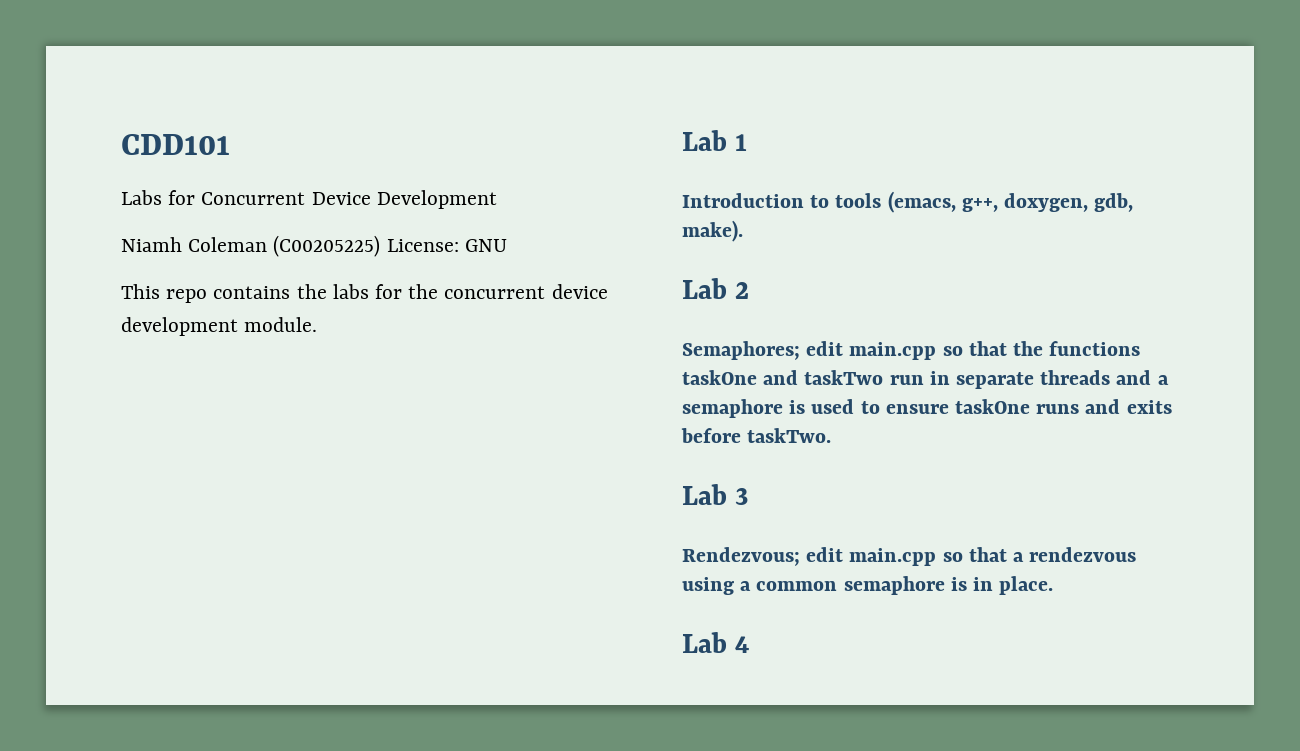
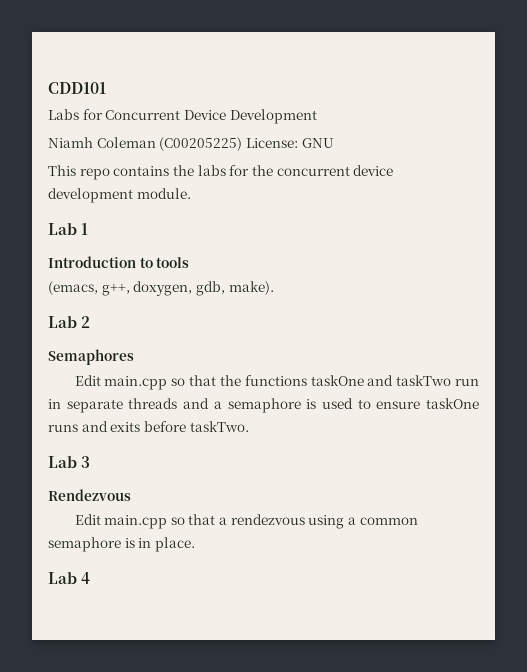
- Introduction to tools (emacs, g++, doxygen, gdb, make).
+ Introduction to tools
+ (emacs, g++, doxygen, gdb, make).
- Semaphores; edit main.cpp so that the functions taskOne and taskTwo run in separate threads and a semaphore is used to ensure taskOne runs and exits before taskTwo.
+ Semaphores
+ Edit main.cpp so that the functions taskOne and taskTwo run in separate threads and a semaphore is used to ensure taskOne runs and exits before taskTwo.
- Rendezvous; edit main.cpp so that a rendezvous using a common semaphore is in place.
+ Rendezvous
+ Edit main.cpp so that a rendezvous using a common semaphore is in place.

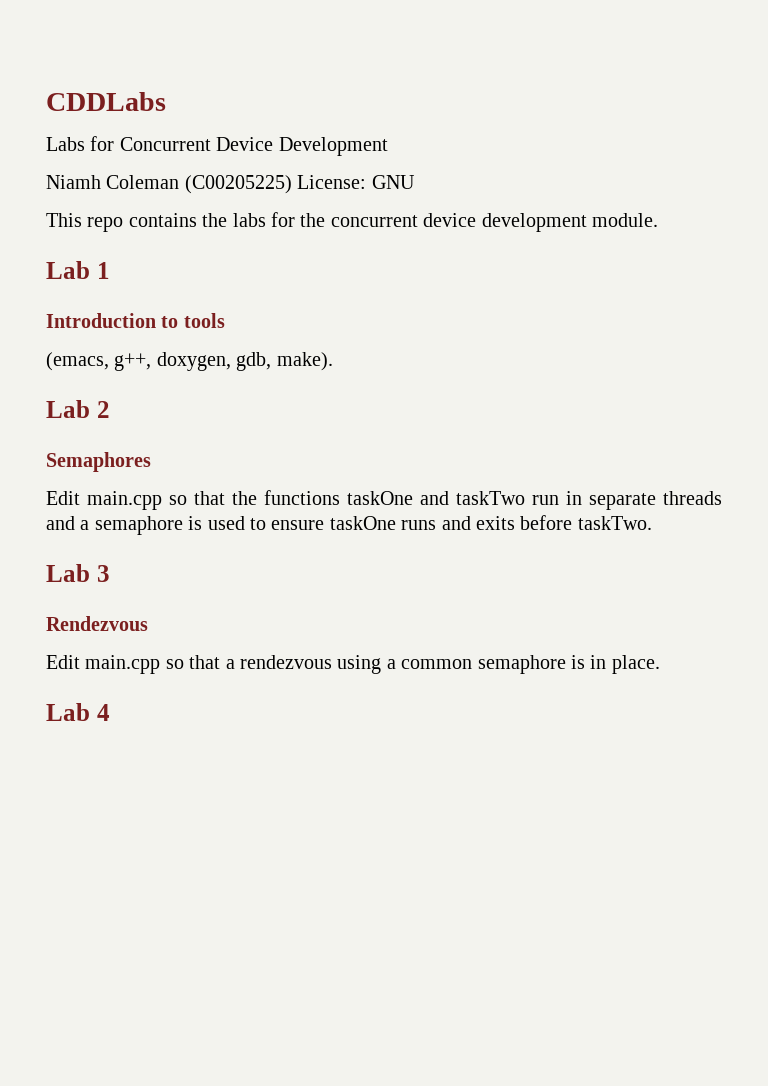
- CDD101
+ CDDLabs

